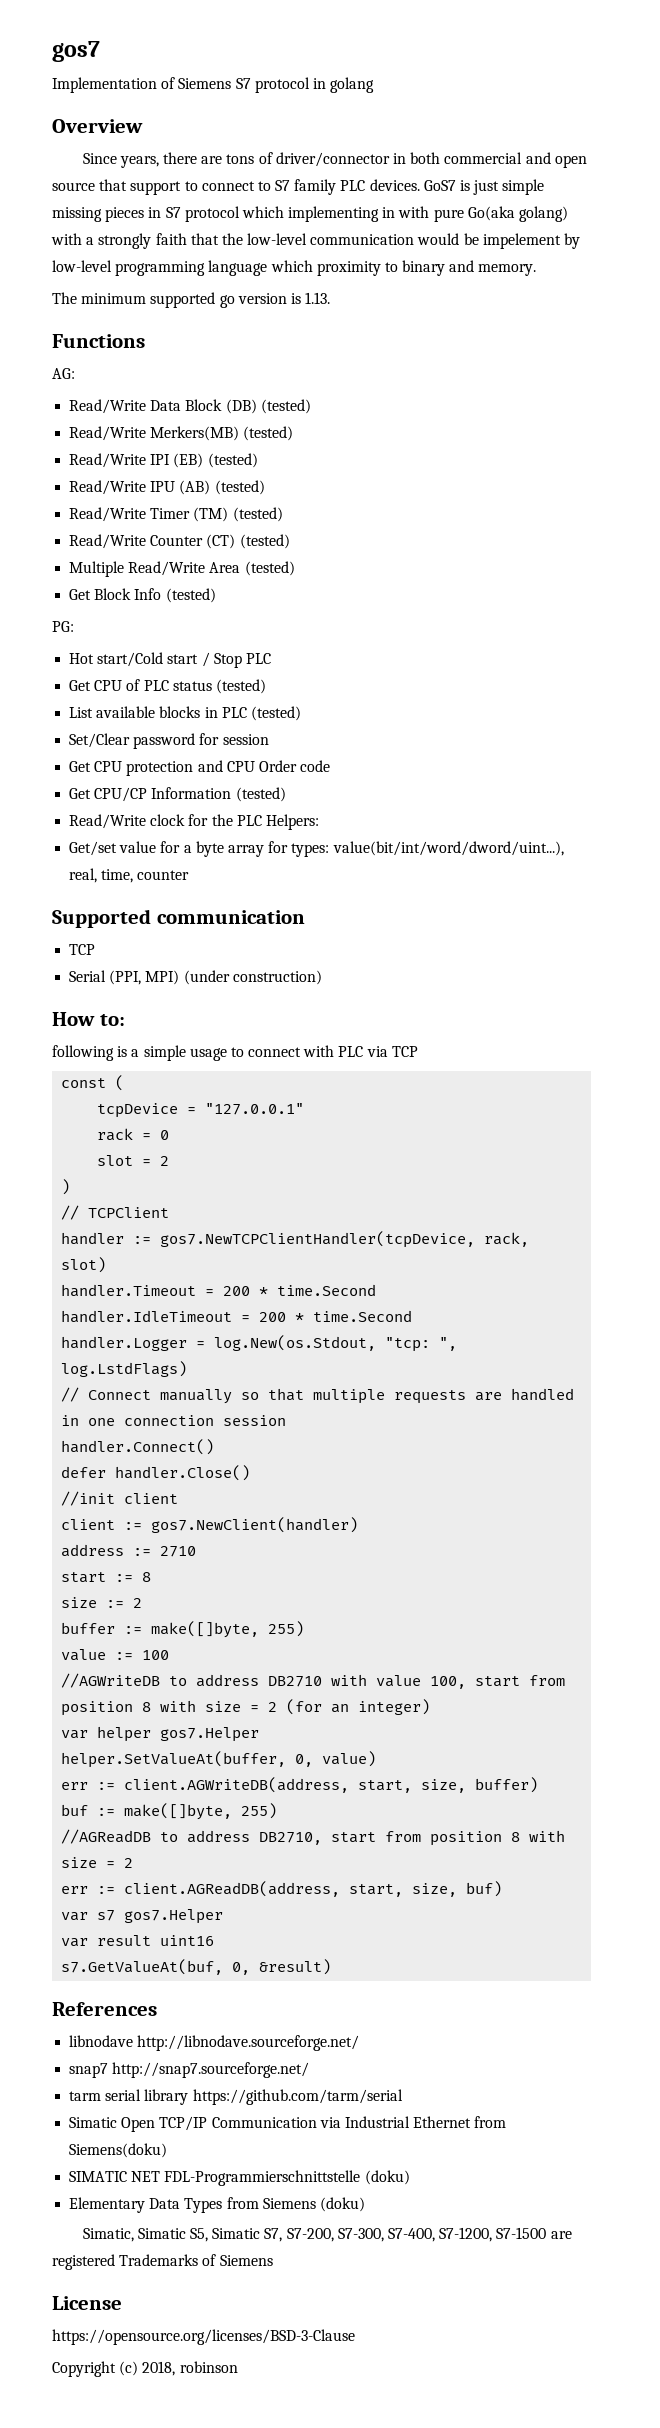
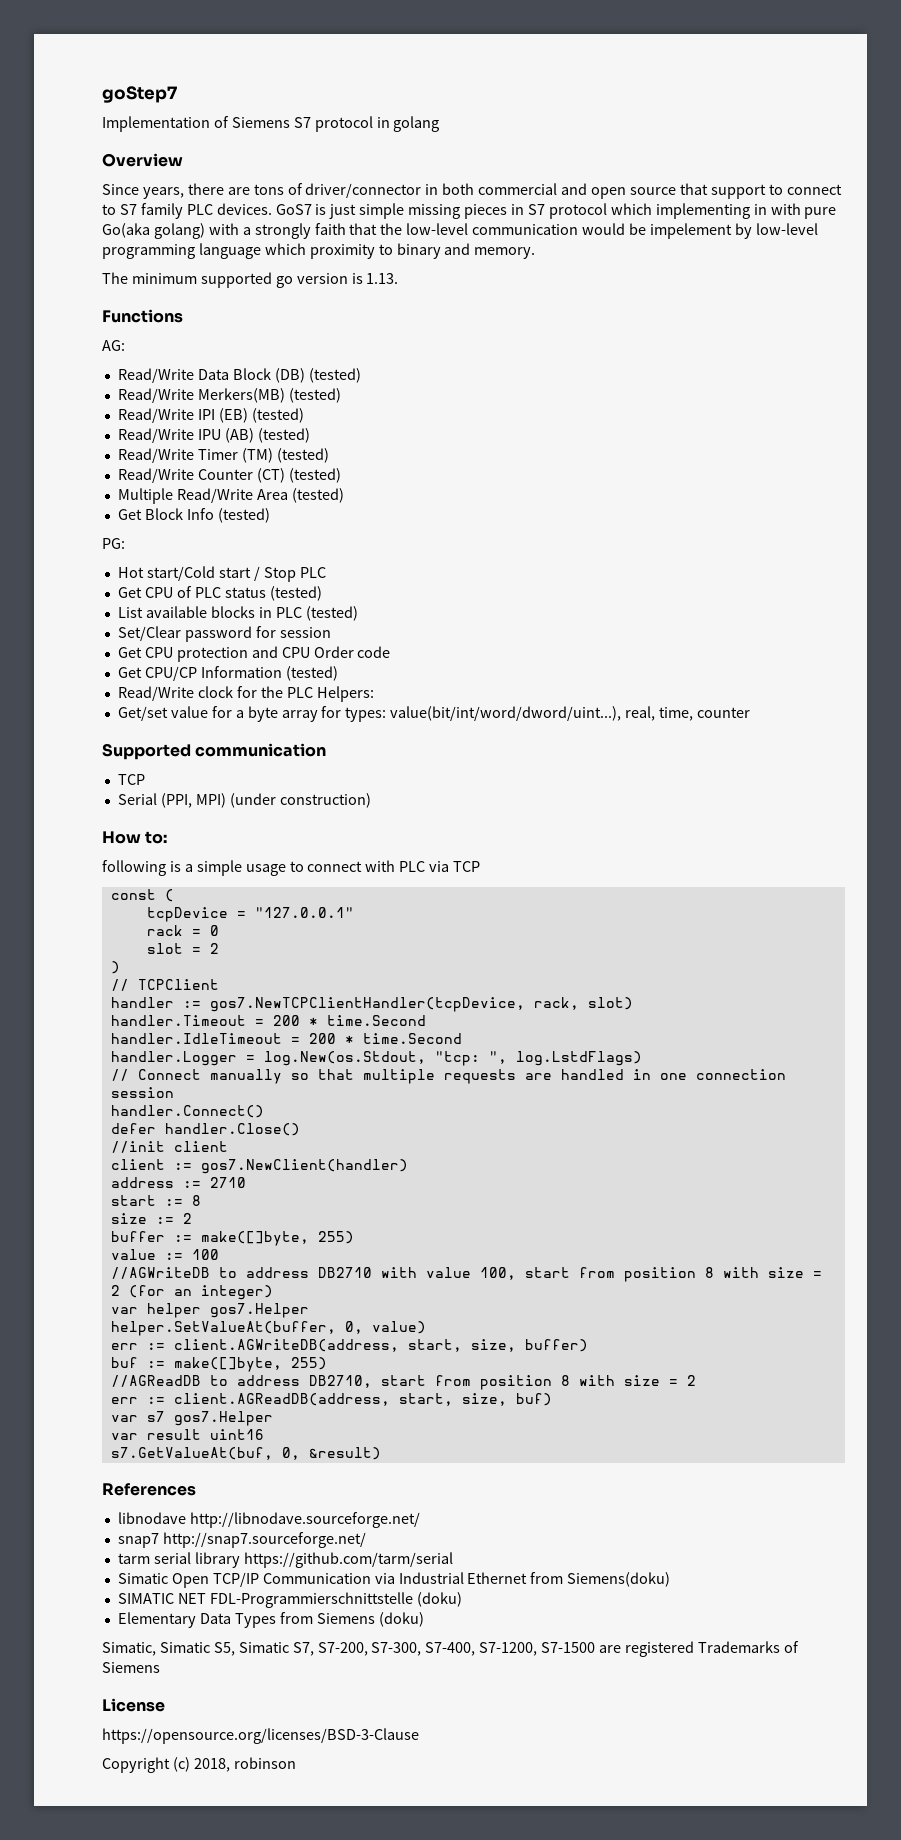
- gos7
+ goStep7

